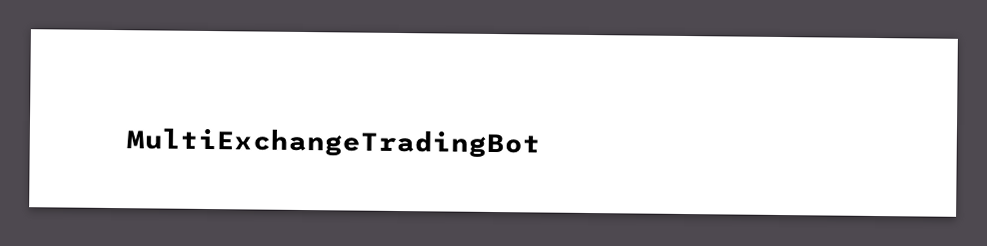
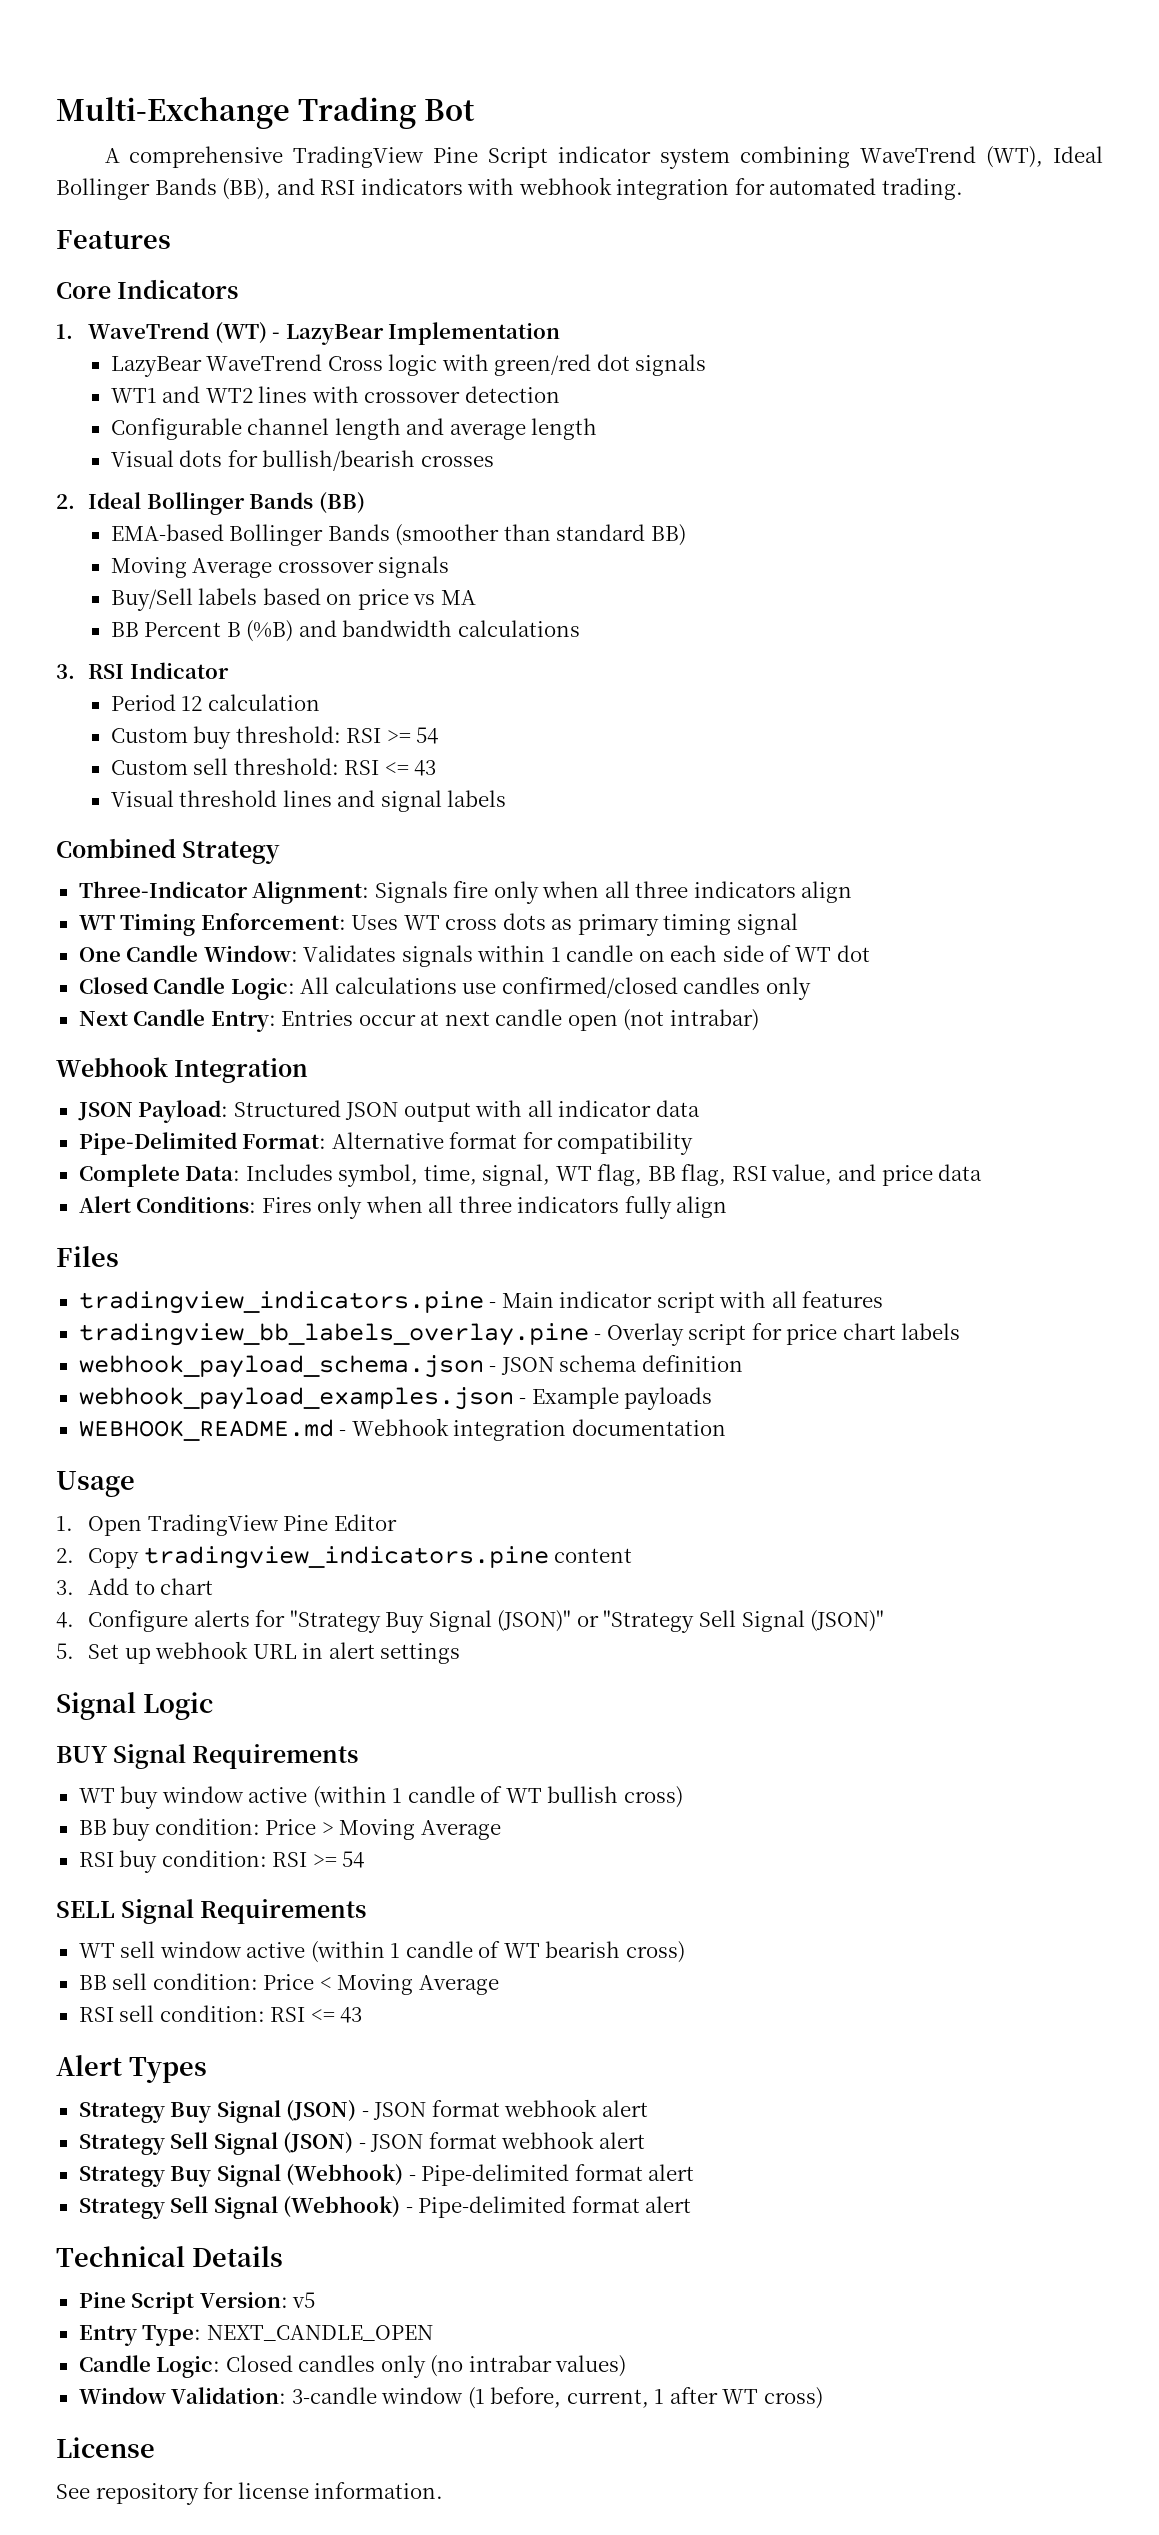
- MultiExchangeTradingBot
+ Multi-Exchange Trading Bot
+ A comprehensive TradingView Pine Script indicator system combining WaveTrend (WT), Ideal Bollinger Bands (BB), and RSI indicators with webhook integration for automated trading.
+ Features
+ Core Indicators
+ 1. WaveTrend (WT) - LazyBear Implementation
+ LazyBear WaveTrend Cross logic with green/red dot signals
+ WT1 and WT2 lines with crossover detection
+ Configurable channel length and average length
+ Visual dots for bullish/bearish crosses
+ 2. Ideal Bollinger Bands (BB)
+ EMA-based Bollinger Bands (smoother than standard BB)
+ Moving Average crossover signals
+ Buy/Sell labels based on price vs MA
+ BB Percent B (%B) and bandwidth calculations
+ 3. RSI Indicator
+ Period 12 calculation
+ Custom buy threshold: RSI >= 54
+ Custom sell threshold: RSI <= 43
+ Visual threshold lines and signal labels
+ Combined Strategy
+ Three-Indicator Alignment: Signals fire only when all three indicators align
+ WT Timing Enforcement: Uses WT cross dots as primary timing signal
+ One Candle Window: Validates signals within 1 candle on each side of WT dot
+ Closed Candle Logic: All calculations use confirmed/closed candles only
+ Next Candle Entry: Entries occur at next candle open (not intrabar)
+ Webhook Integration
+ JSON Payload: Structured JSON output with all indicator data
+ Pipe-Delimited Format: Alternative format for compatibility
+ Complete Data: Includes symbol, time, signal, WT flag, BB flag, RSI value, and price data
+ Alert Conditions: Fires only when all three indicators fully align
+ Files
+ tradingview_indicators.pine - Main indicator script with all features
+ tradingview_bb_labels_overlay.pine - Overlay script for price chart labels
+ webhook_payload_schema.json - JSON schema definition
+ webhook_payload_examples.json - Example payloads
+ WEBHOOK_README.md - Webhook integration documentation
+ Usage
+ 1. Open TradingView Pine Editor
+ 2. Copy tradingview_indicators.pine content
+ 3. Add to chart
+ 4. Configure alerts for "Strategy Buy Signal (JSON)" or "Strategy Sell Signal (JSON)"
+ 5. Set up webhook URL in alert settings
+ Signal Logic
+ BUY Signal Requirements
+ WT buy window active (within 1 candle of WT bullish cross)
+ BB buy condition: Price > Moving Average
+ RSI buy condition: RSI >= 54
+ SELL Signal Requirements
+ WT sell window active (within 1 candle of WT bearish cross)
+ BB sell condition: Price < Moving Average
+ RSI sell condition: RSI <= 43
+ Alert Types
+ Strategy Buy Signal (JSON) - JSON format webhook alert
+ Strategy Sell Signal (JSON) - JSON format webhook alert
+ Strategy Buy Signal (Webhook) - Pipe-delimited format alert
+ Strategy Sell Signal (Webhook) - Pipe-delimited format alert
+ Technical Details
+ Pine Script Version: v5
+ Entry Type: NEXT_CANDLE_OPEN
+ Candle Logic: Closed candles only (no intrabar values)
+ Window Validation: 3-candle window (1 before, current, 1 after WT cross)
+ License
+ See repository for license information.

